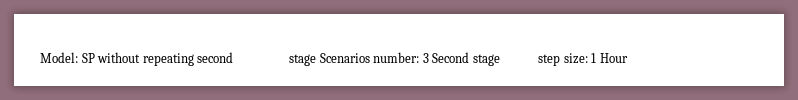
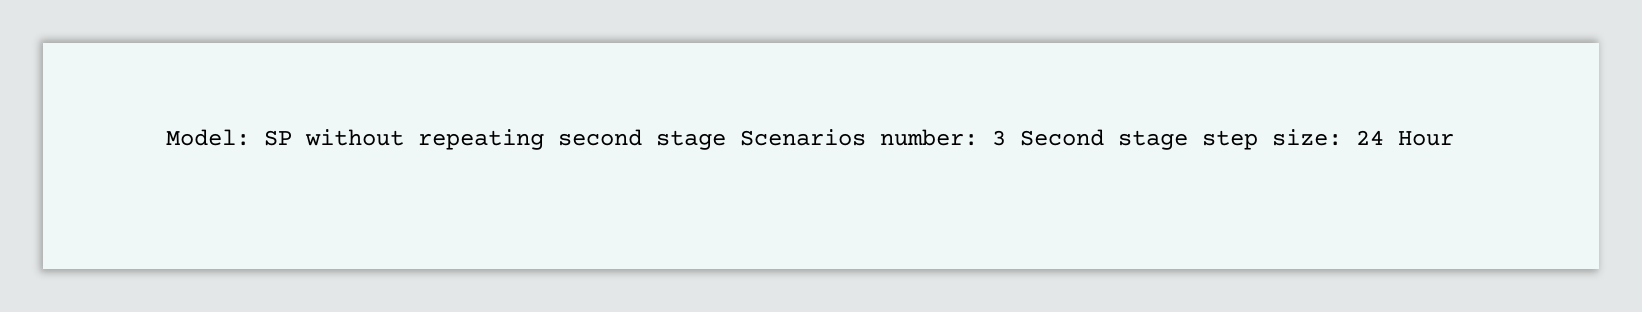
- Model: SP without repeating second stage Scenarios number: 3 Second stage step size: 1 Hour
+ Model: SP without repeating second stage Scenarios number: 3 Second stage step size: 24 Hour

